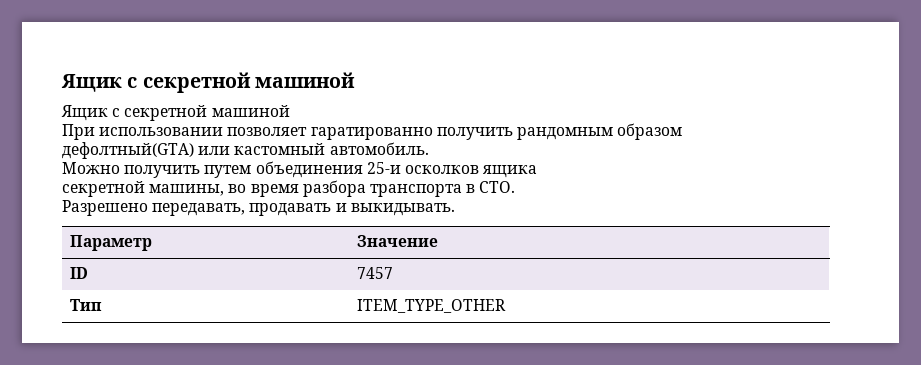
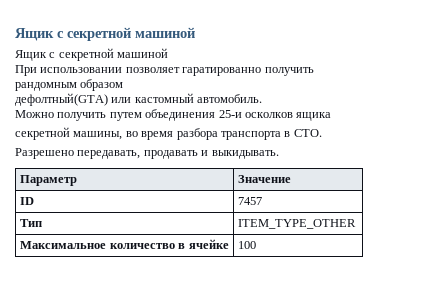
+ Максимальное количество в ячейке | 100

